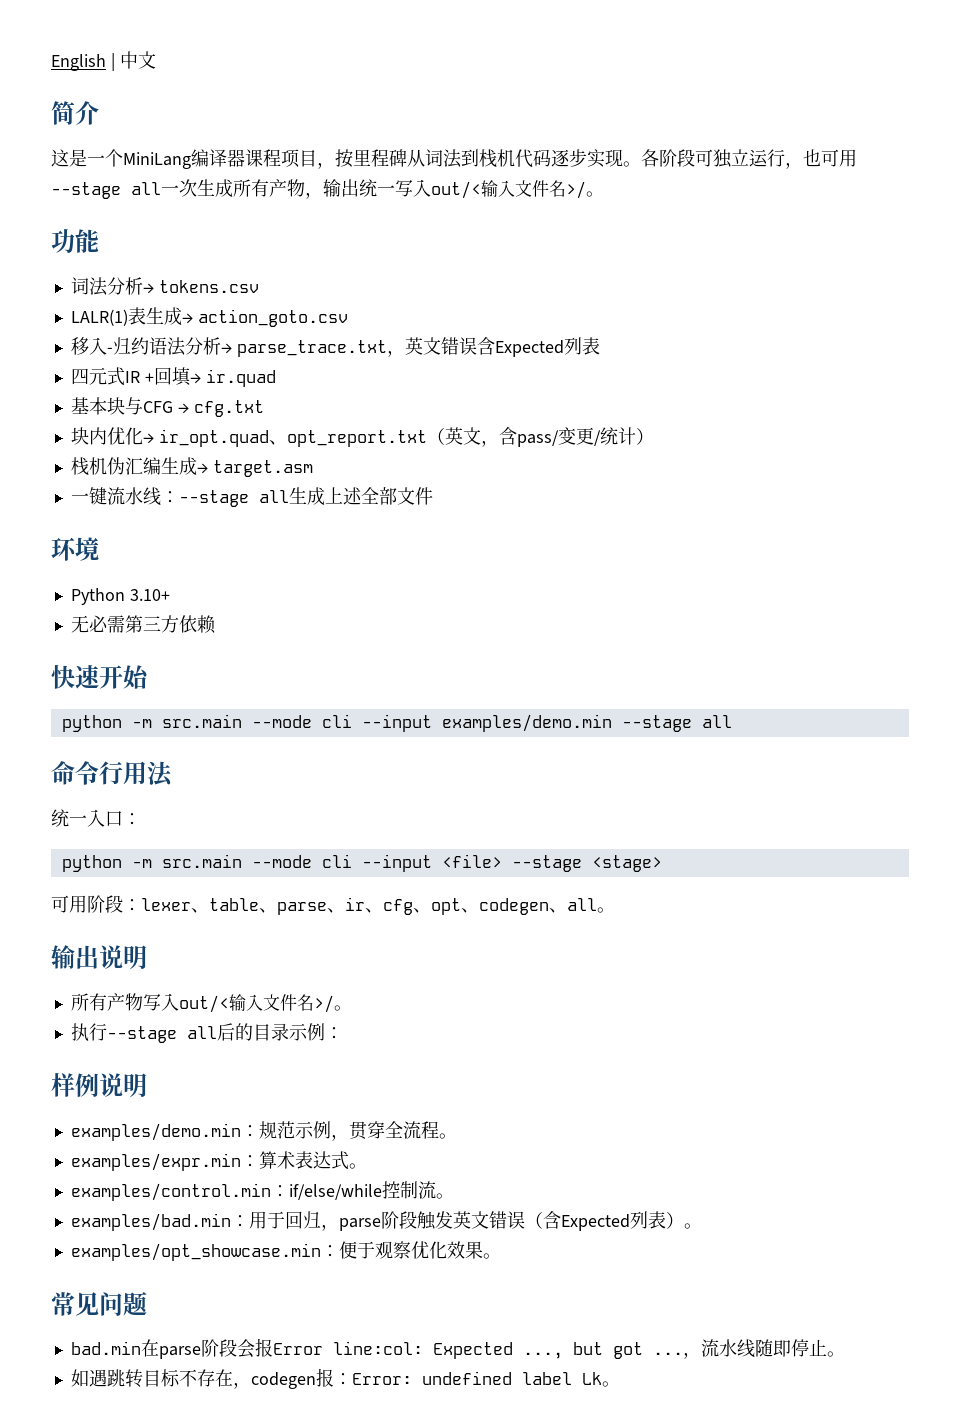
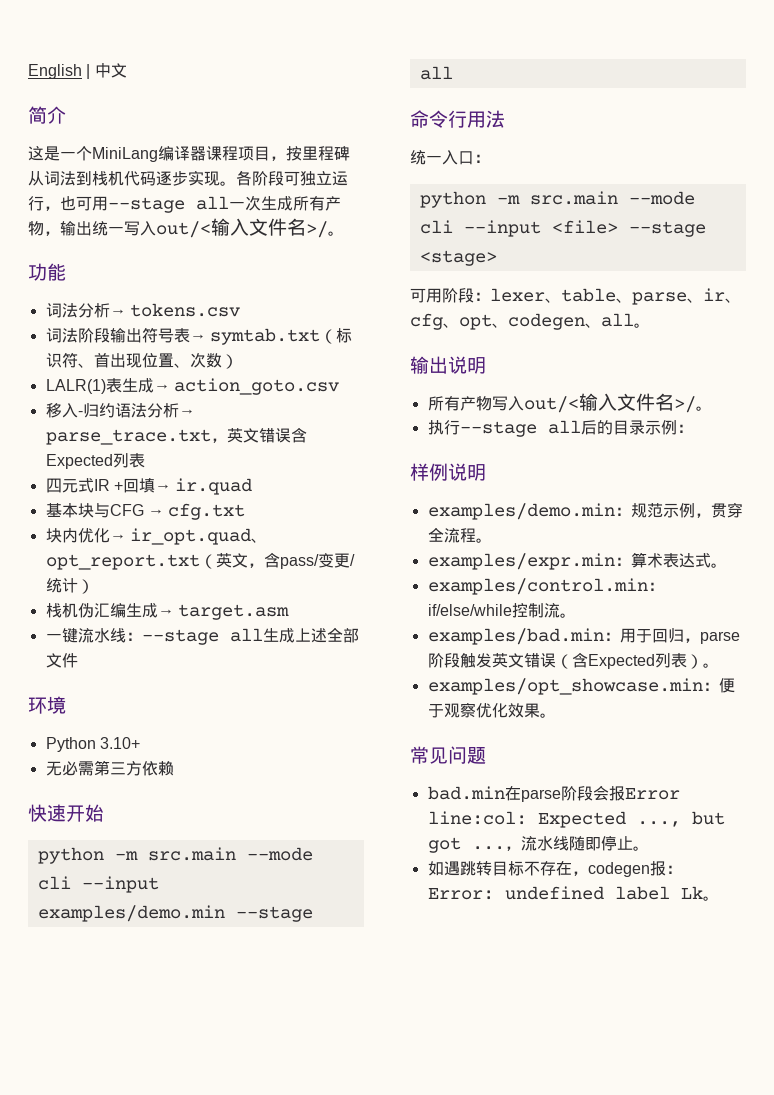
+ 词法阶段输出符号表→ symtab.txt（标识符、首出现位置、次数）

